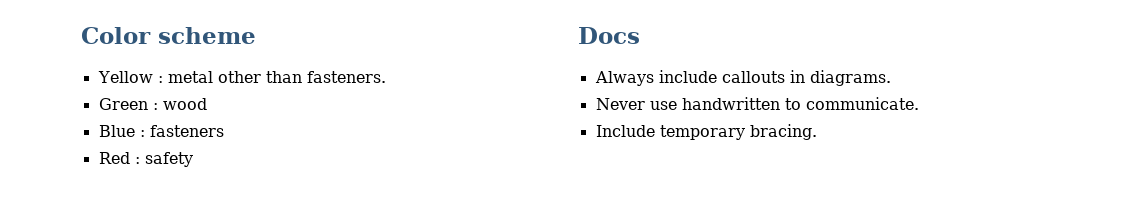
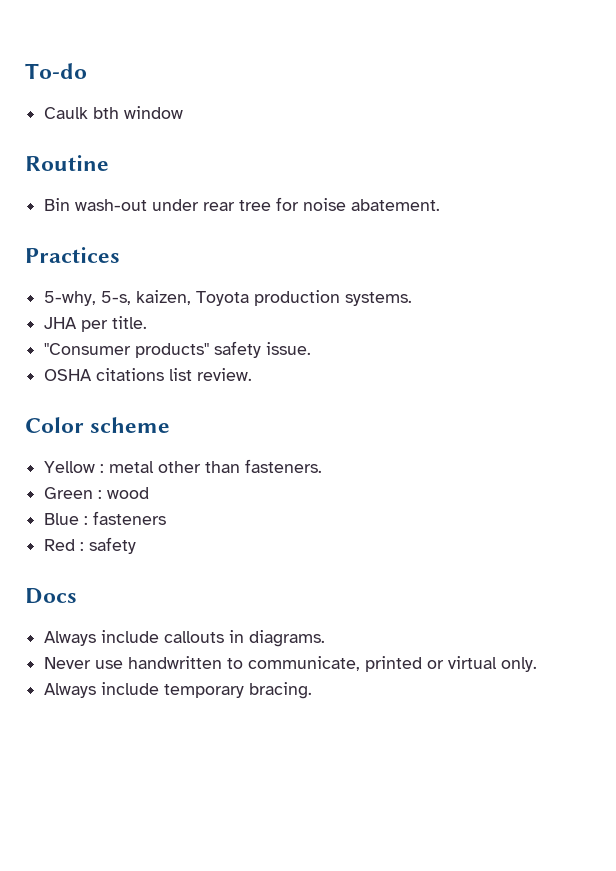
+ To-do
+ Caulk bth window
+ Routine
+ Bin wash-out under rear tree for noise abatement.
+ Practices
+ 5-why, 5-s, kaizen, Toyota production systems.
+ JHA per title.
+ "Consumer products" safety issue.
+ OSHA citations list review.
- Never use handwritten to communicate.
- Include temporary bracing.
+ Never use handwritten to communicate, printed or virtual only.
+ Always include temporary bracing.

